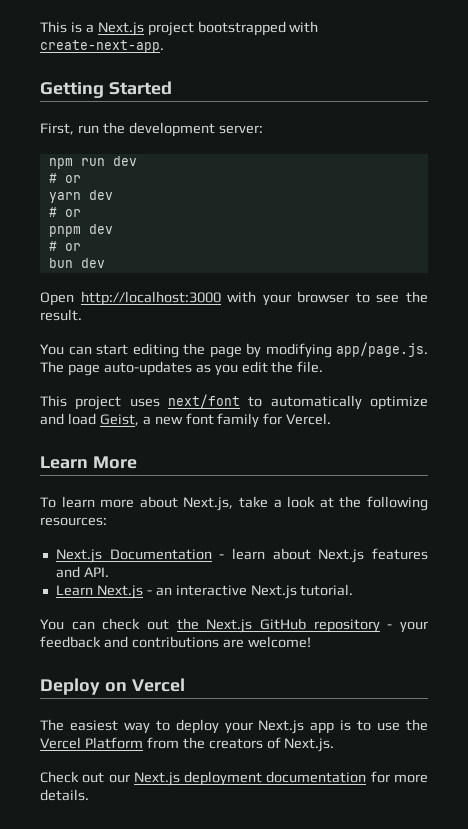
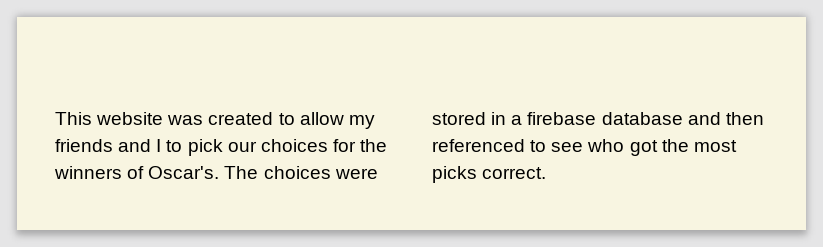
- This is a Next.js project bootstrapped with create-next-app.
- Getting Started
- First, run the development server:
- npm run dev
- # or
- yarn dev
- # or
- pnpm dev
- # or
- bun dev
- Open http://localhost:3000 with your browser to see the result.
- You can start editing the page by modifying app/page.js. The page auto-updates as you edit the file.
- This project uses next/font to automatically optimize and load Geist, a new font family for Vercel.
- Learn More
- To learn more about Next.js, take a look at the following resources:
- Next.js Documentation - learn about Next.js features and API.
- Learn Next.js - an interactive Next.js tutorial.
- You can check out the Next.js GitHub repository - your feedback and contributions are welcome!
- Deploy on Vercel
- The easiest way to deploy your Next.js app is to use the Vercel Platform from the creators of Next.js.
- Check out our Next.js deployment documentation for more details.
+ This website was created to allow my friends and I to pick our choices for the winners of Oscar's. The choices were stored in a firebase database and then referenced to see who got the most picks correct.

